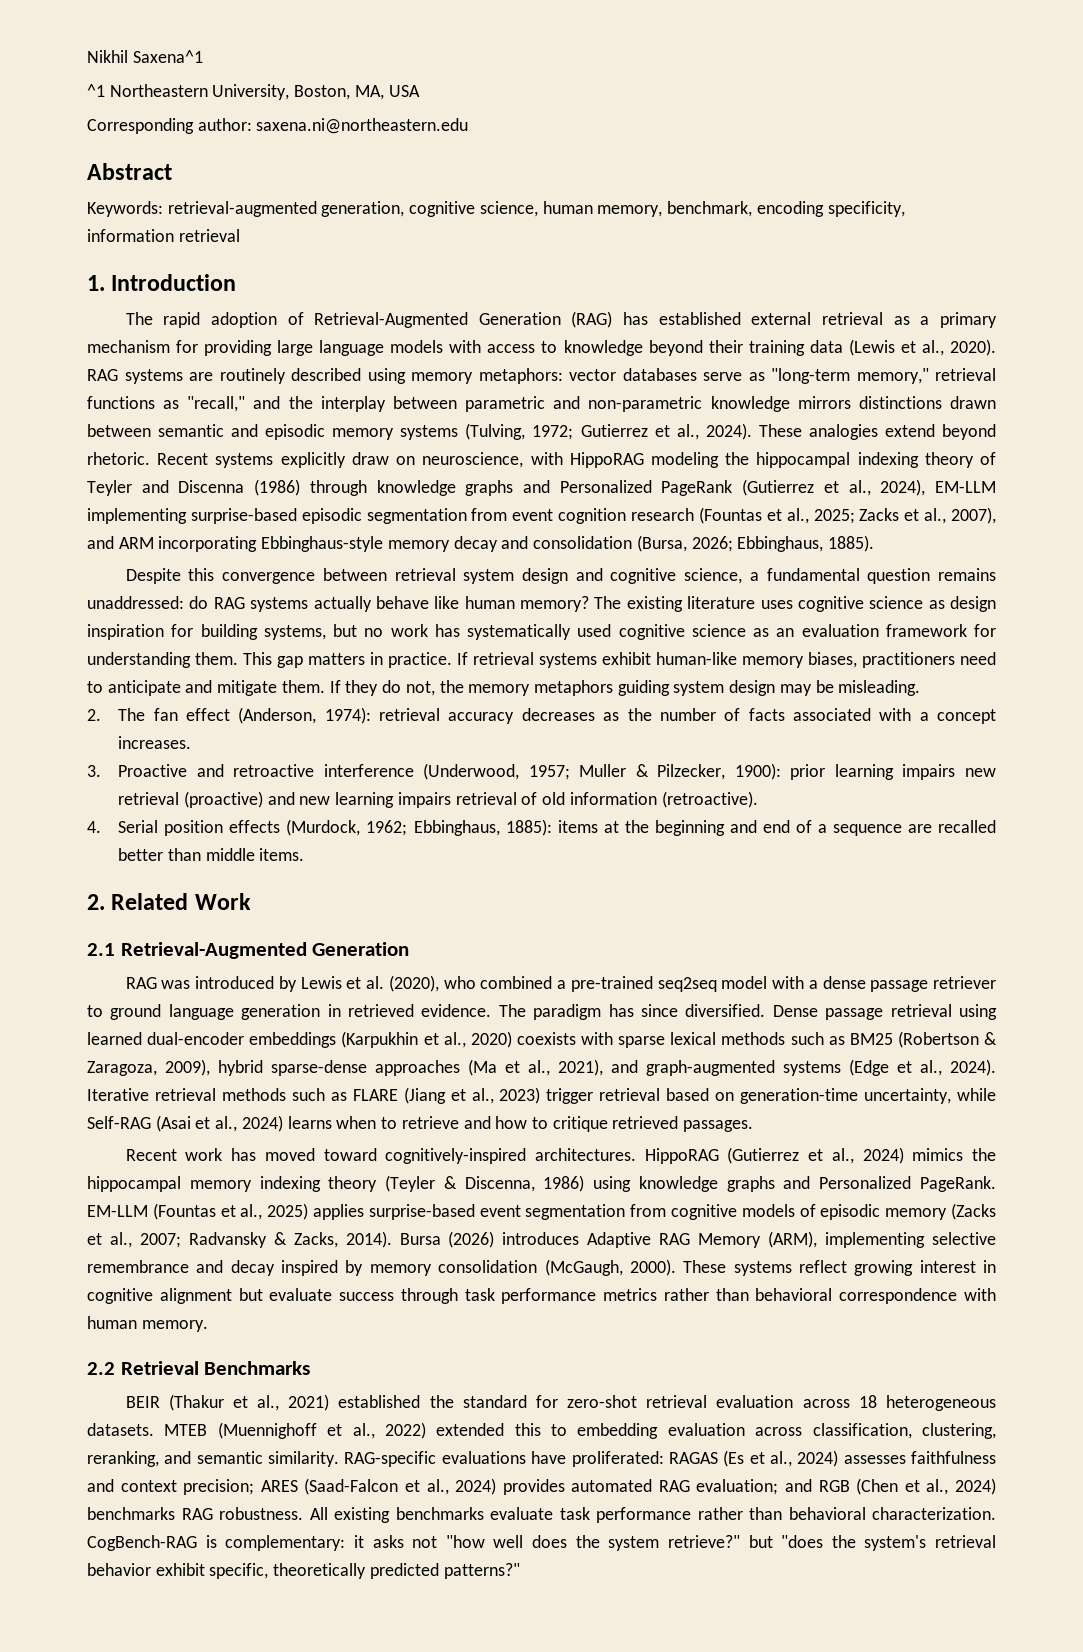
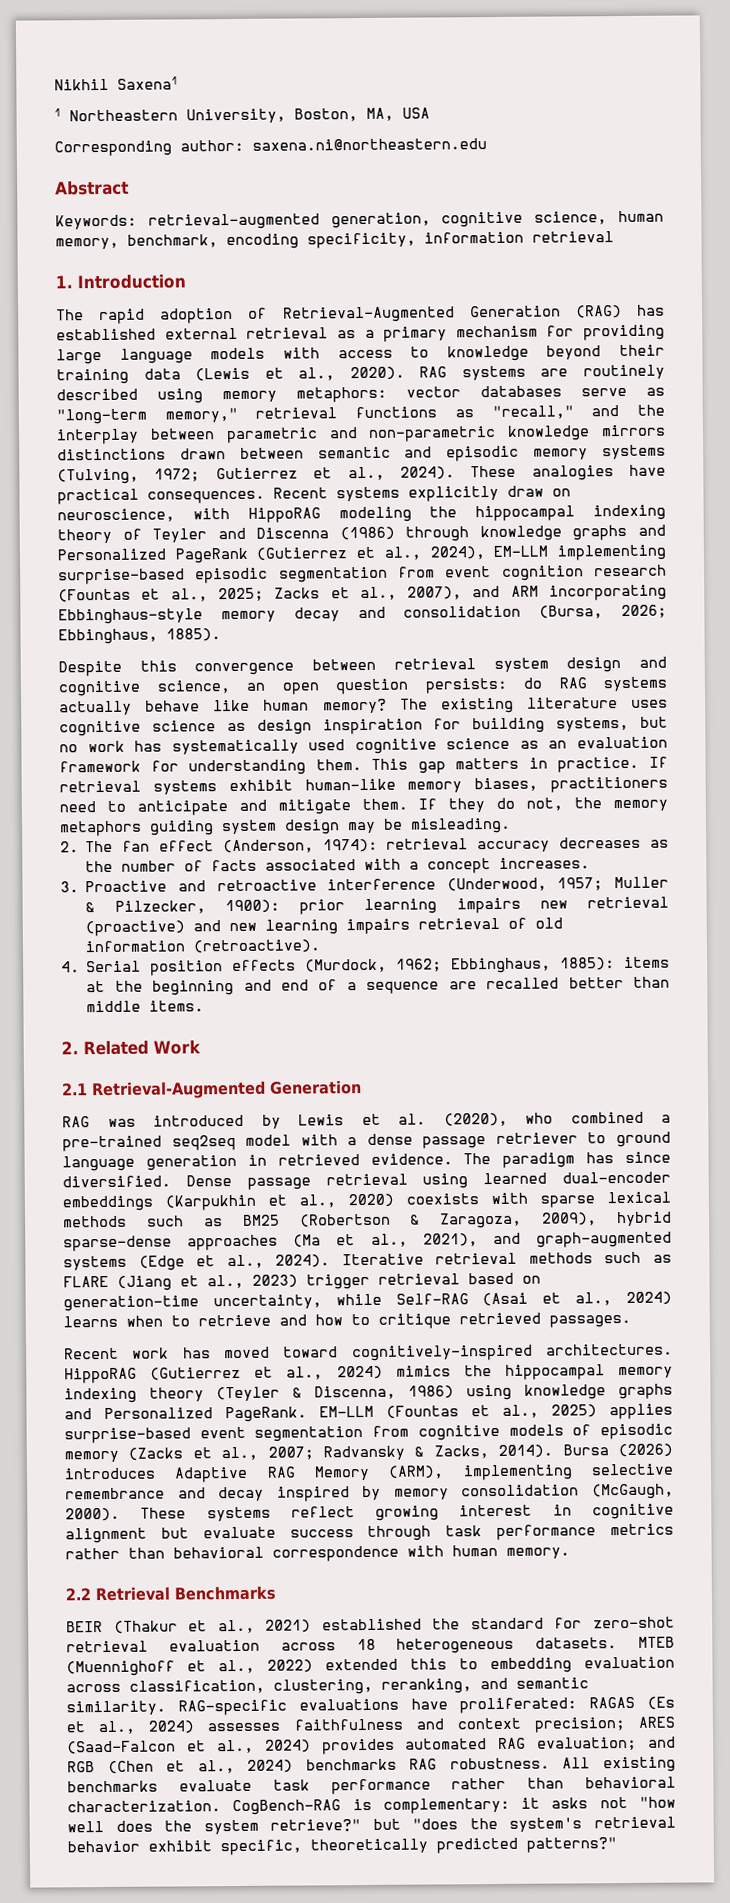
- Nikhil Saxena^1
- ^1 Northeastern University, Boston, MA, USA
+ Nikhil Saxena1
+ 1 Northeastern University, Boston, MA, USA
- These analogies extend beyond rhetoric.
+ These analogies have practical consequences.
- Despite this convergence between retrieval system design and cognitive science, a fundamental question remains unaddressed: do RAG systems actually behave like human memory?
+ Despite this convergence between retrieval system design and cognitive science, an open question persists: do RAG systems actually behave like human memory?

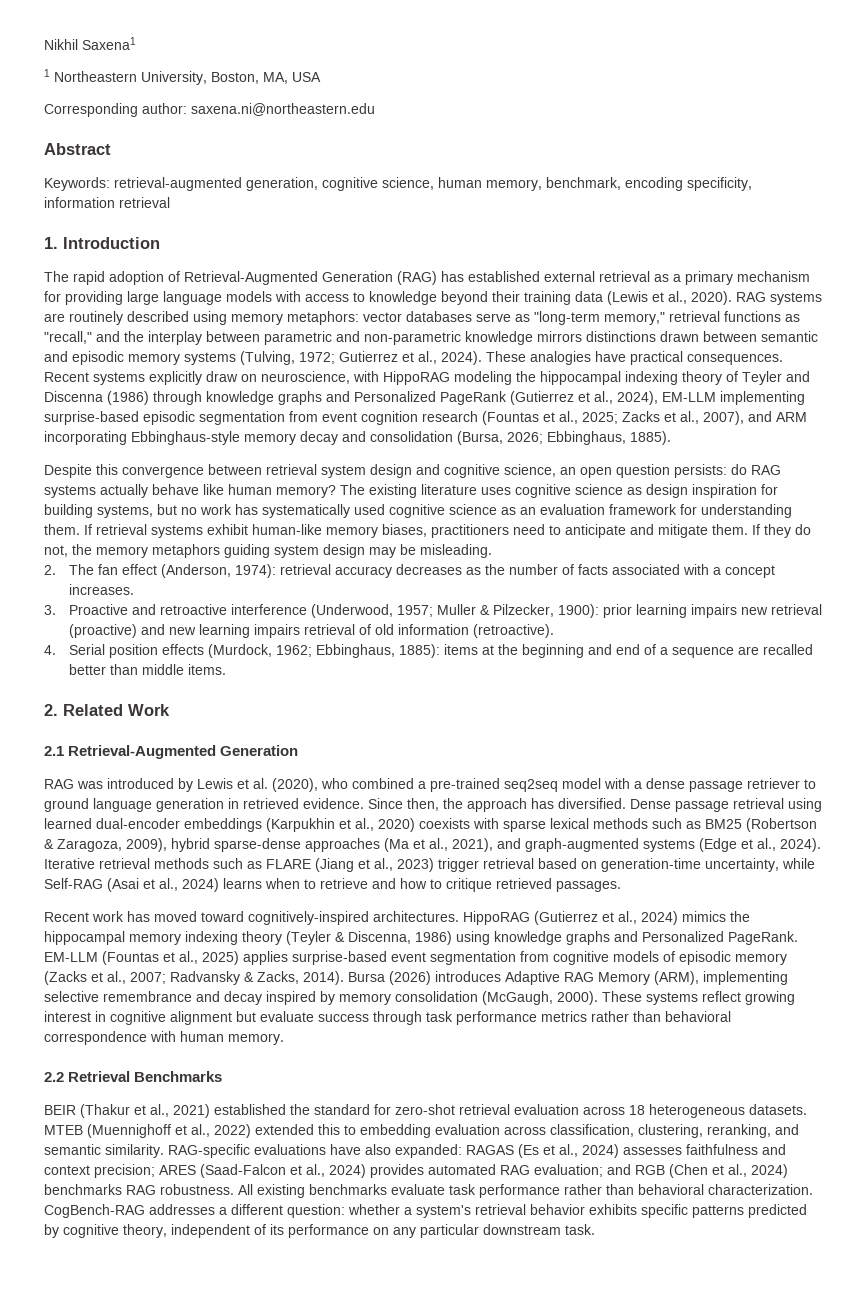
- This gap matters in practice.
- The paradigm has since diversified.
+ Since then, the approach has diversified.
- RAG-specific evaluations have proliferated: RAGAS (Es et al., 2024) assesses faithfulness and context precision; ARES (Saad-Falcon et al., 2024) provides automated RAG evaluation; and RGB (Chen et al., 2024) benchmarks RAG robustness.
+ RAG-specific evaluations have also expanded: RAGAS (Es et al., 2024) assesses faithfulness and context precision; ARES (Saad-Falcon et al., 2024) provides automated RAG evaluation; and RGB (Chen et al., 2024) benchmarks RAG robustness.
- CogBench-RAG is complementary: it asks not "how well does the system retrieve?" but "does the system's retrieval behavior exhibit specific, theoretically predicted patterns?"
+ CogBench-RAG addresses a different question: whether a system's retrieval behavior exhibits specific patterns predicted by cognitive theory, independent of its performance on any particular downstream task.

